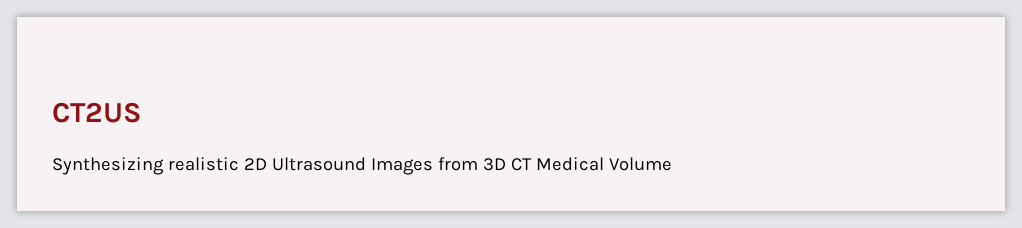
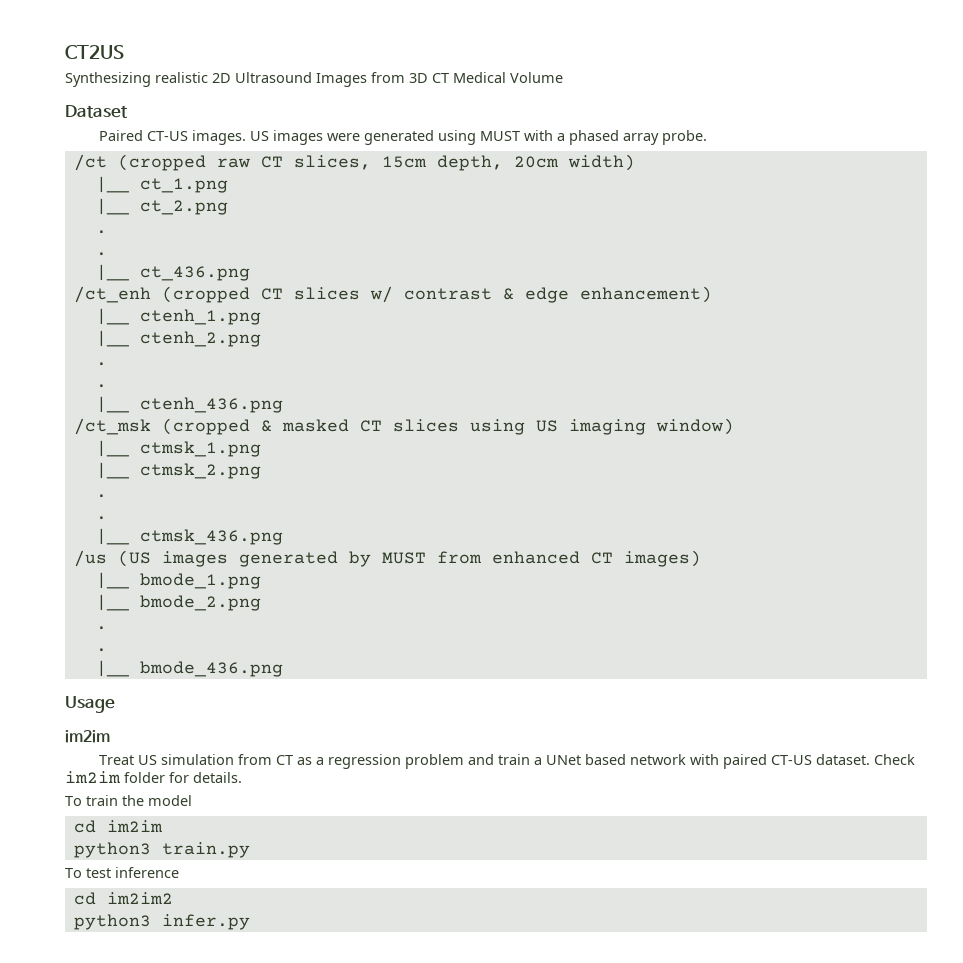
+ Dataset
+ Paired CT-US images. US images were generated using MUST with a phased array probe.
+ /ct (cropped raw CT slices, 15cm depth, 20cm width)
+ |__ ct_1.png
+ |__ ct_2.png
+ .
+ .
+ |__ ct_436.png
+ /ct_enh (cropped CT slices w/ contrast & edge enhancement)
+ |__ ctenh_1.png
+ |__ ctenh_2.png
+ .
+ .
+ |__ ctenh_436.png
+ /ct_msk (cropped & masked CT slices using US imaging window)
+ |__ ctmsk_1.png
+ |__ ctmsk_2.png
+ .
+ .
+ |__ ctmsk_436.png
+ /us (US images generated by MUST from enhanced CT images)
+ |__ bmode_1.png
+ |__ bmode_2.png
+ .
+ .
+ |__ bmode_436.png
+ Usage
+ im2im
+ Treat US simulation from CT as a regression problem and train a UNet based network with paired CT-US dataset. Check im2im folder for details.
+ To train the model
+ cd im2im
+ python3 train.py
+ To test inference
+ cd im2im2
+ python3 infer.py

